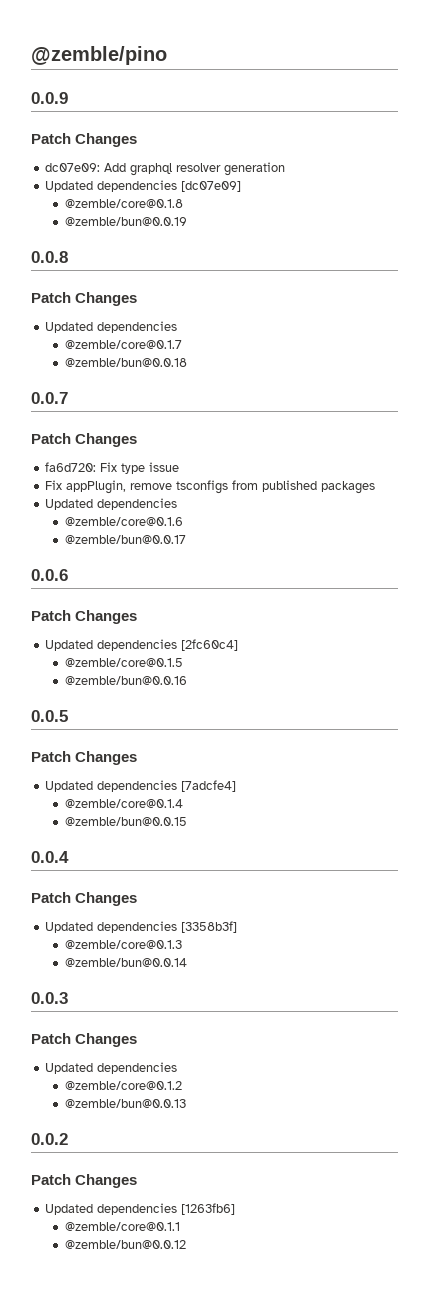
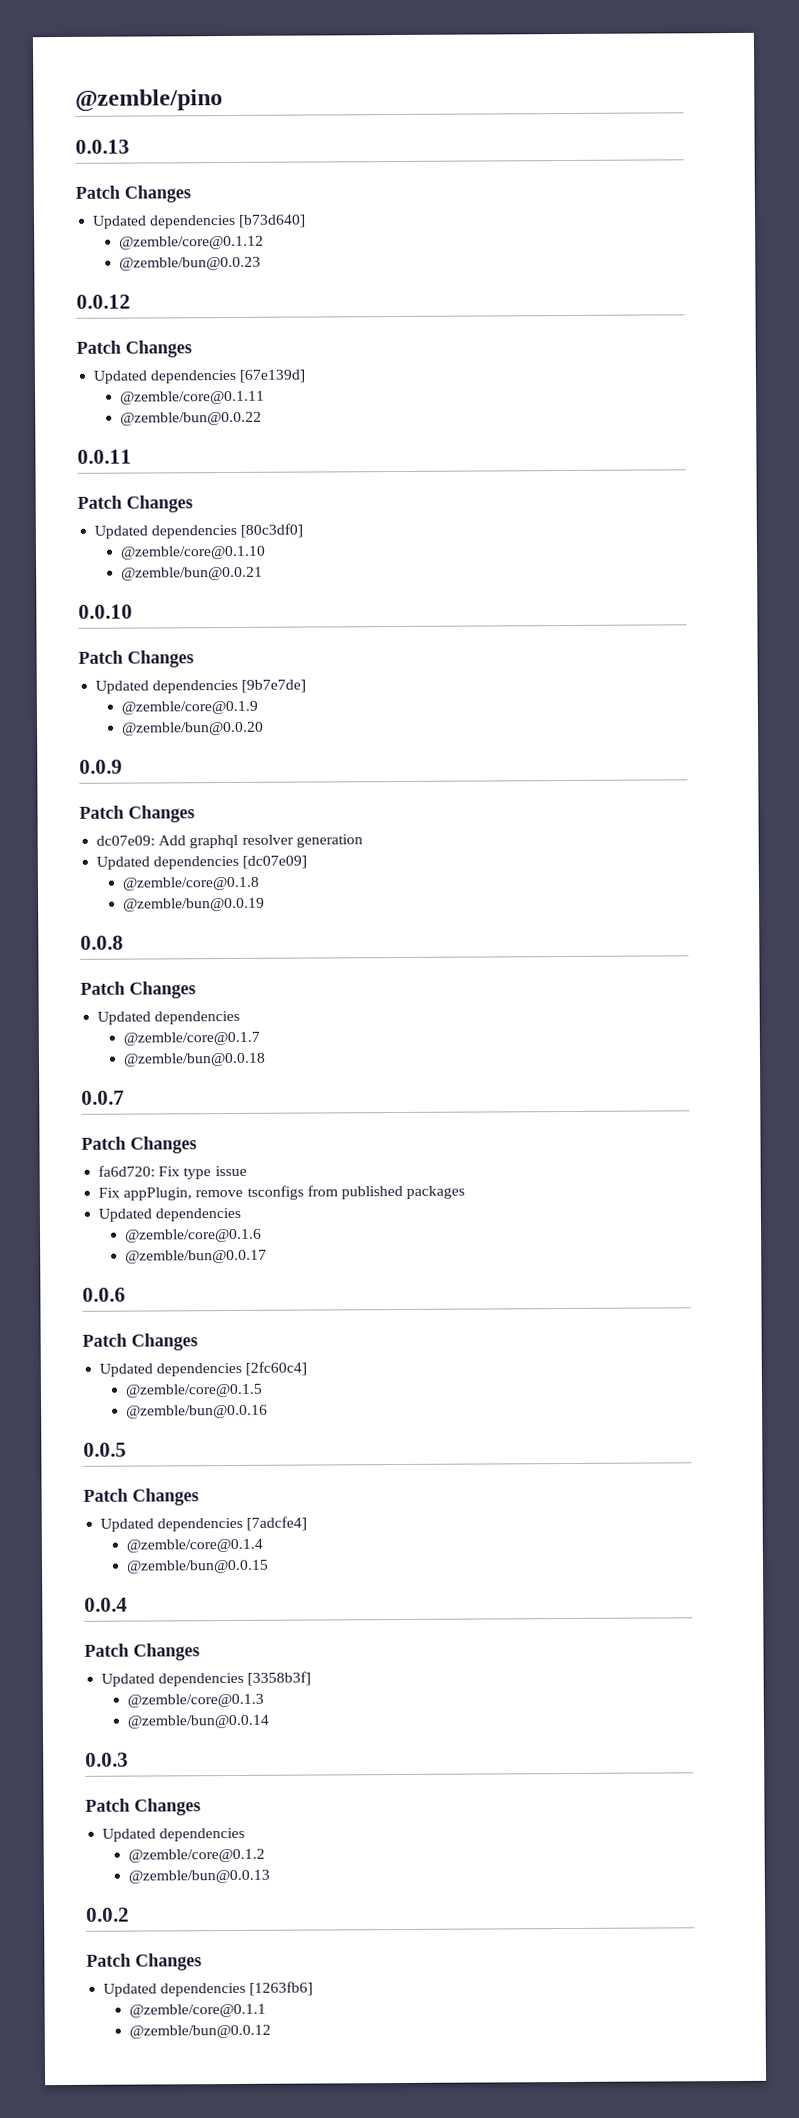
+ 0.0.13
+ Patch Changes
+ Updated dependencies [b73d640]
+ @zemble/core@0.1.12
+ @zemble/bun@0.0.23
+ 0.0.12
+ Patch Changes
+ Updated dependencies [67e139d]
+ @zemble/core@0.1.11
+ @zemble/bun@0.0.22
+ 0.0.11
+ Patch Changes
+ Updated dependencies [80c3df0]
+ @zemble/core@0.1.10
+ @zemble/bun@0.0.21
+ 0.0.10
+ Patch Changes
+ Updated dependencies [9b7e7de]
+ @zemble/core@0.1.9
+ @zemble/bun@0.0.20

